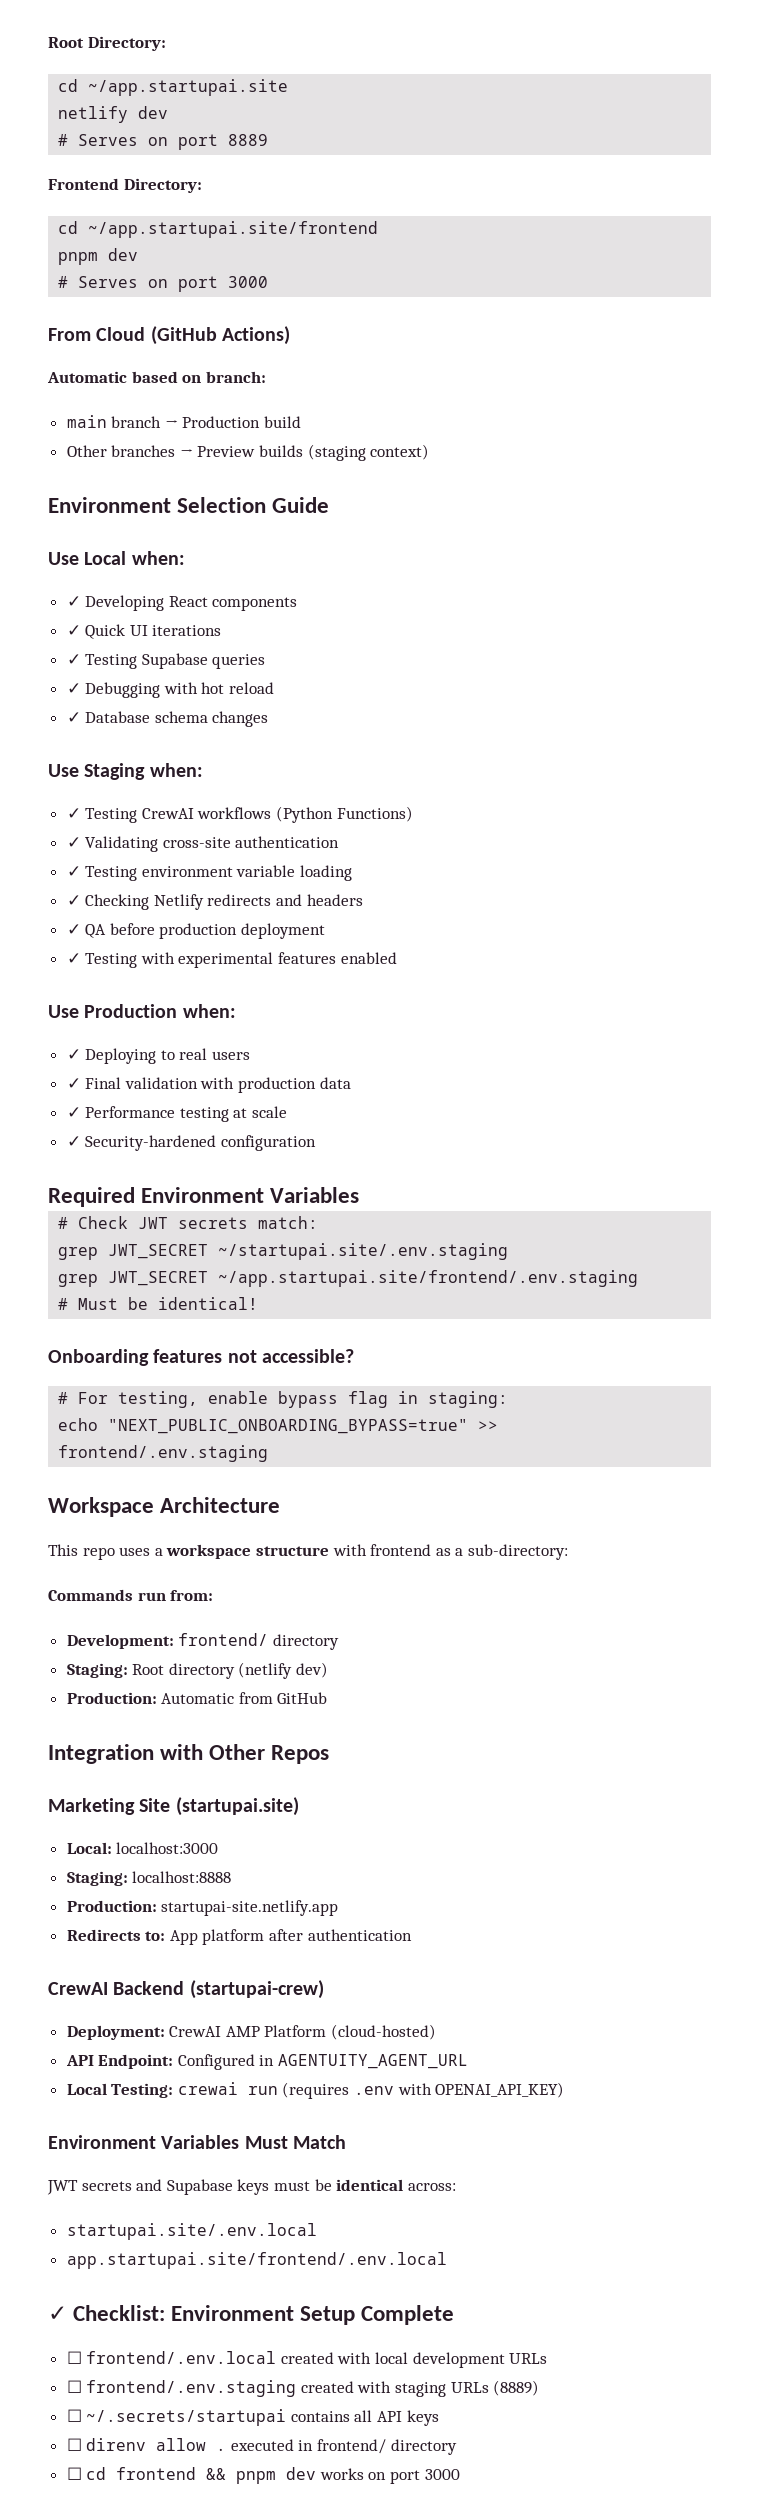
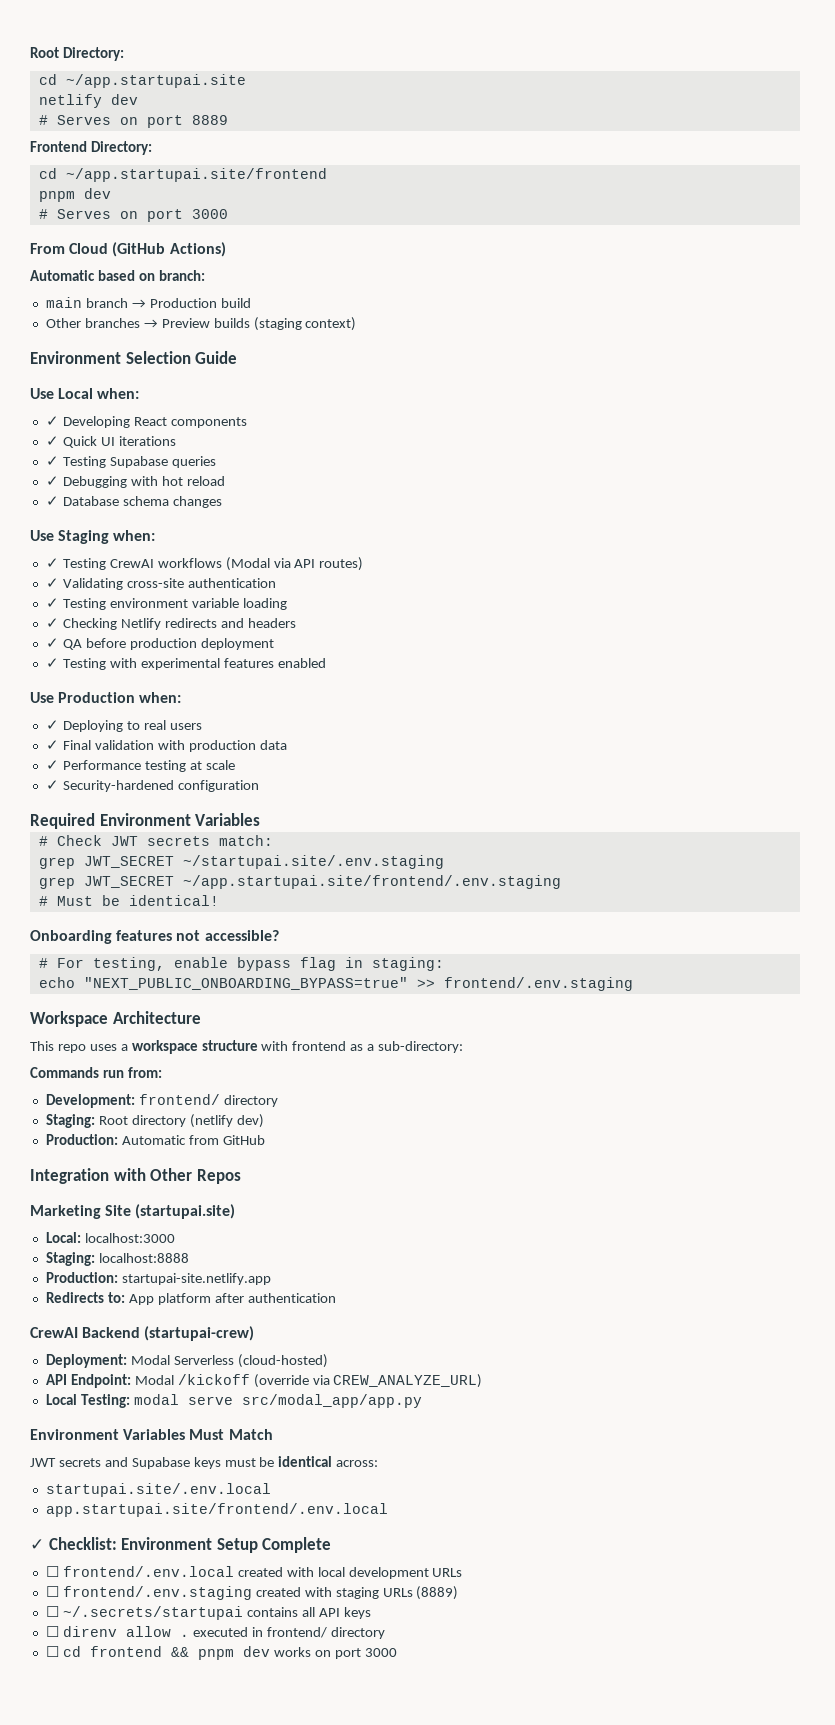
- ✓ Testing CrewAI workflows (Python Functions)
+ ✓ Testing CrewAI workflows (Modal via API routes)
- Deployment: CrewAI AMP Platform (cloud-hosted)
+ Deployment: Modal Serverless (cloud-hosted)
- API Endpoint: Configured in AGENTUITY_AGENT_URL
- Local Testing: crewai run (requires .env with OPENAI_API_KEY)
+ API Endpoint: Modal /kickoff (override via CREW_ANALYZE_URL)
+ Local Testing: modal serve src/modal_app/app.py

